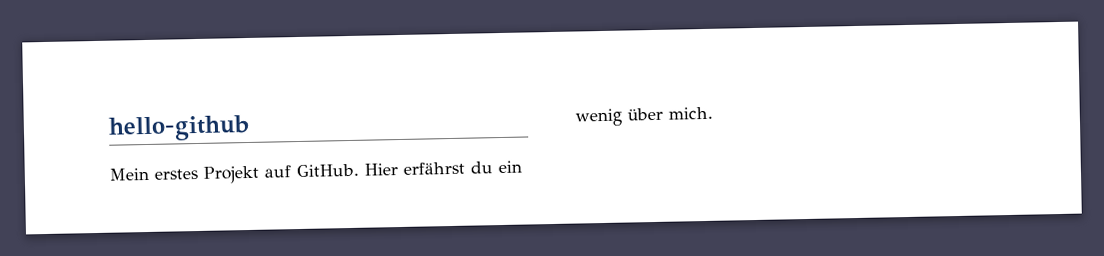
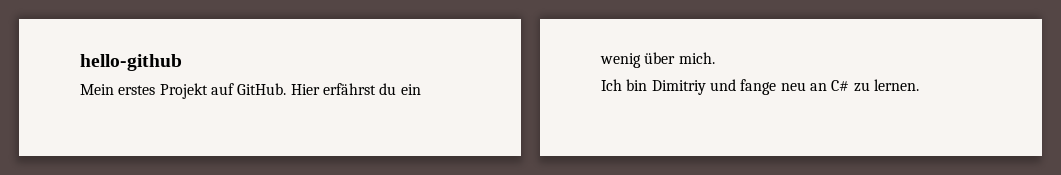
+ Ich bin Dimitriy und fange neu an C# zu lernen.

